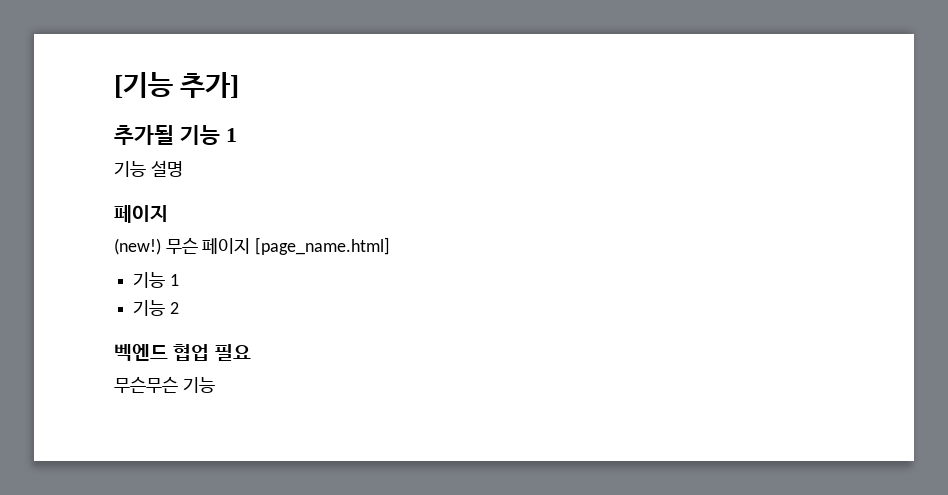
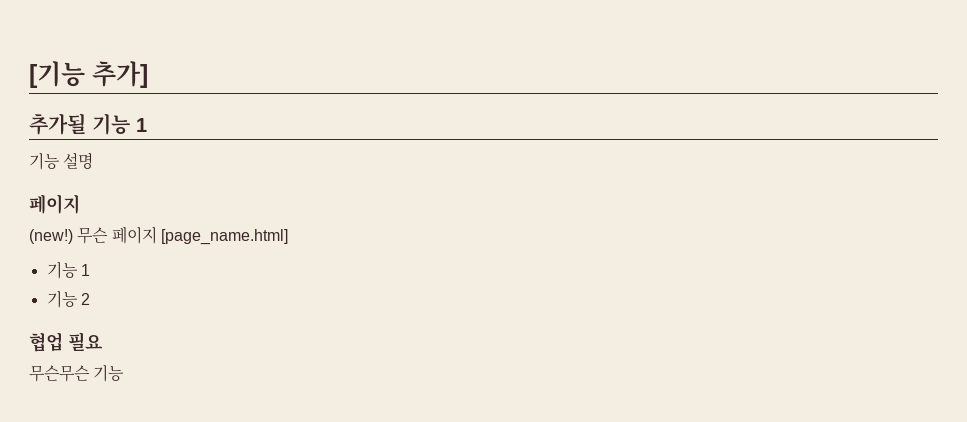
- 벡엔드 협업 필요
+ 협업 필요

